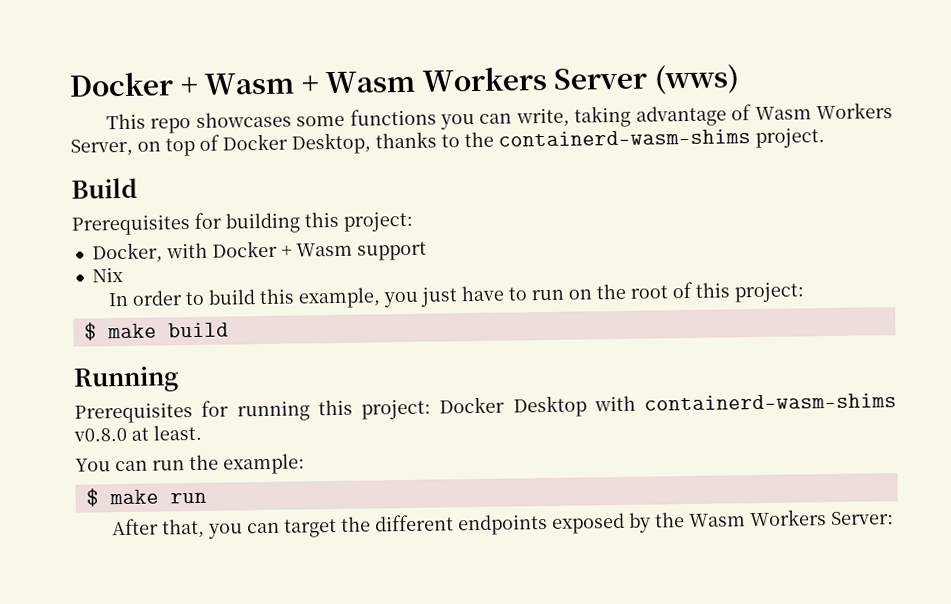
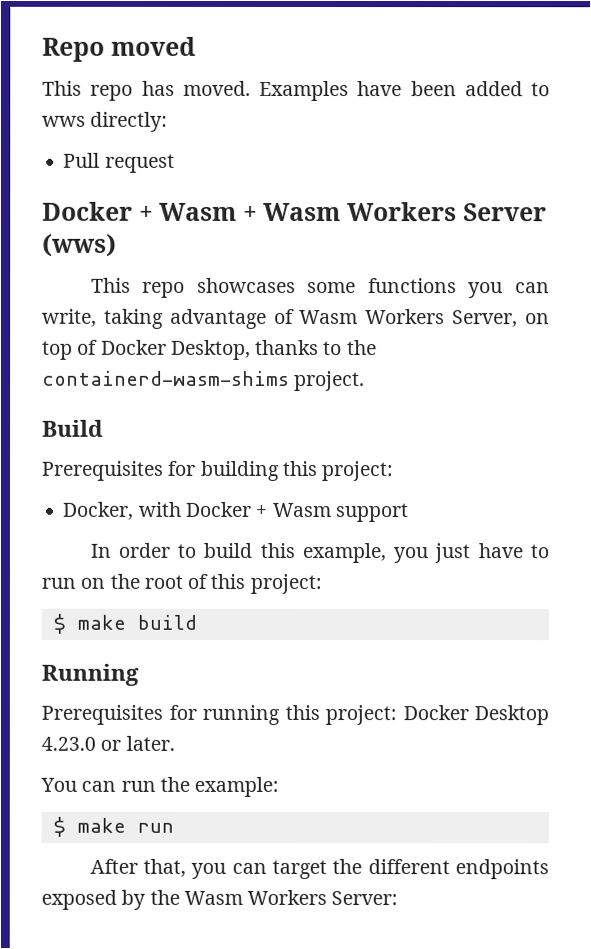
+ Repo moved
+ This repo has moved. Examples have been added to wws directly:
+ Pull request
- Nix
- Prerequisites for running this project: Docker Desktop with containerd-wasm-shims v0.8.0 at least.
+ Prerequisites for running this project: Docker Desktop 4.23.0 or later.

